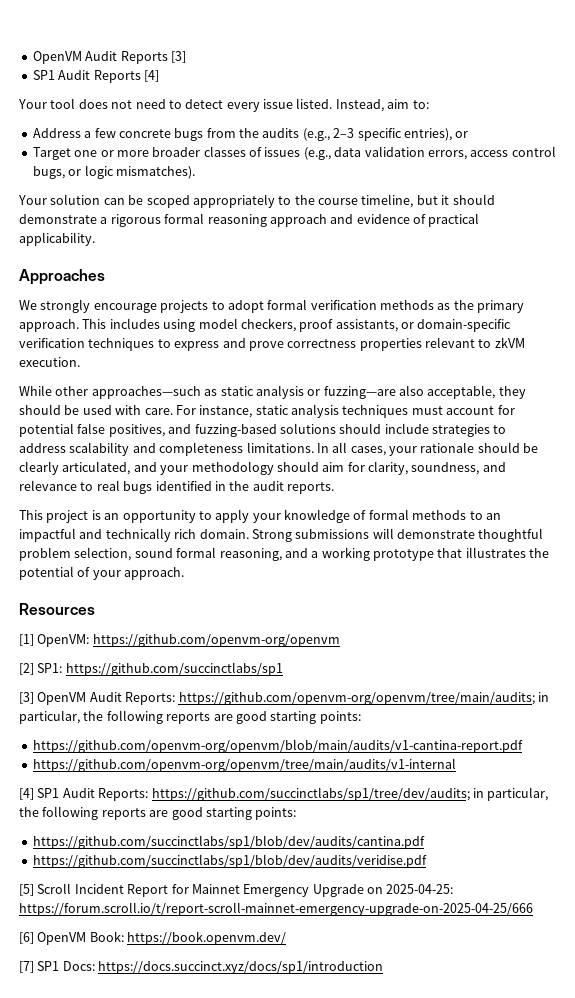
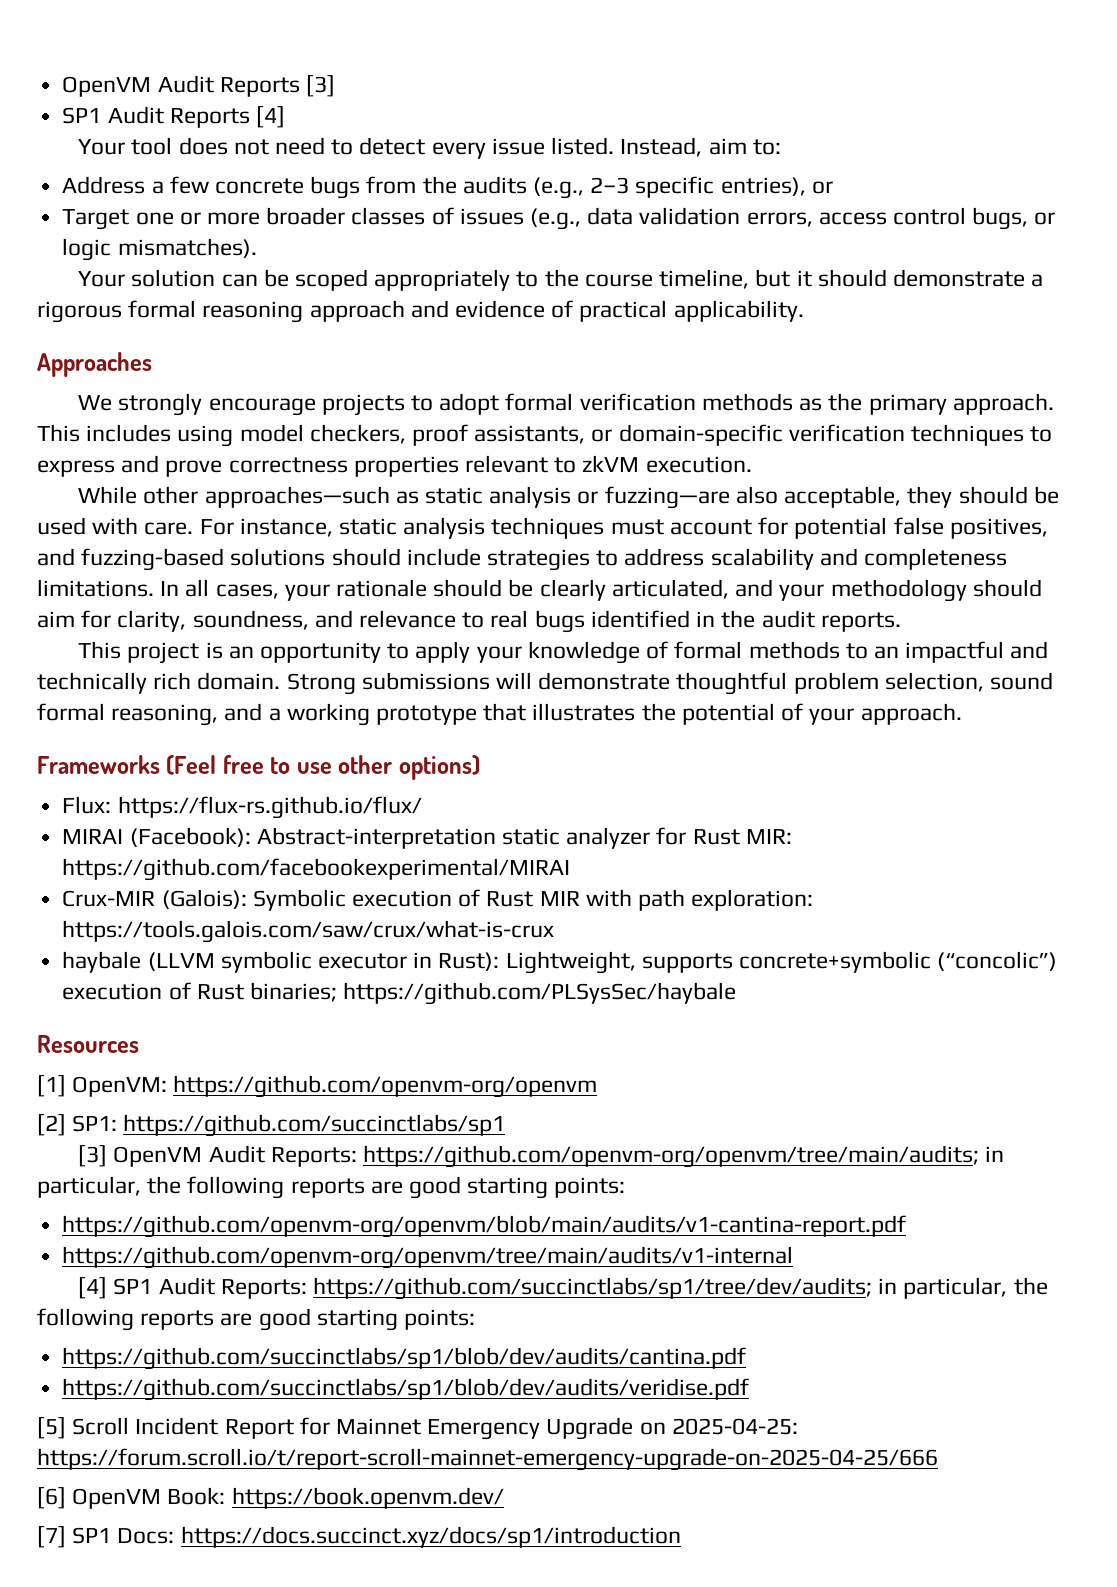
+ Frameworks (Feel free to use other options)
+ Flux: https://flux-rs.github.io/flux/
+ MIRAI (Facebook): Abstract-interpretation static analyzer for Rust MIR: https://github.com/facebookexperimental/MIRAI
+ Crux-MIR (Galois): Symbolic execution of Rust MIR with path exploration: https://tools.galois.com/saw/crux/what-is-crux
+ haybale (LLVM symbolic executor in Rust): Lightweight, supports concrete+symbolic (“concolic”) execution of Rust binaries; https://github.com/PLSysSec/haybale

